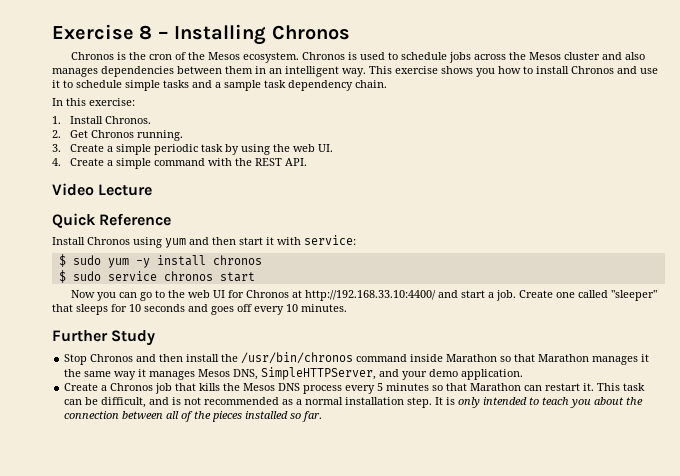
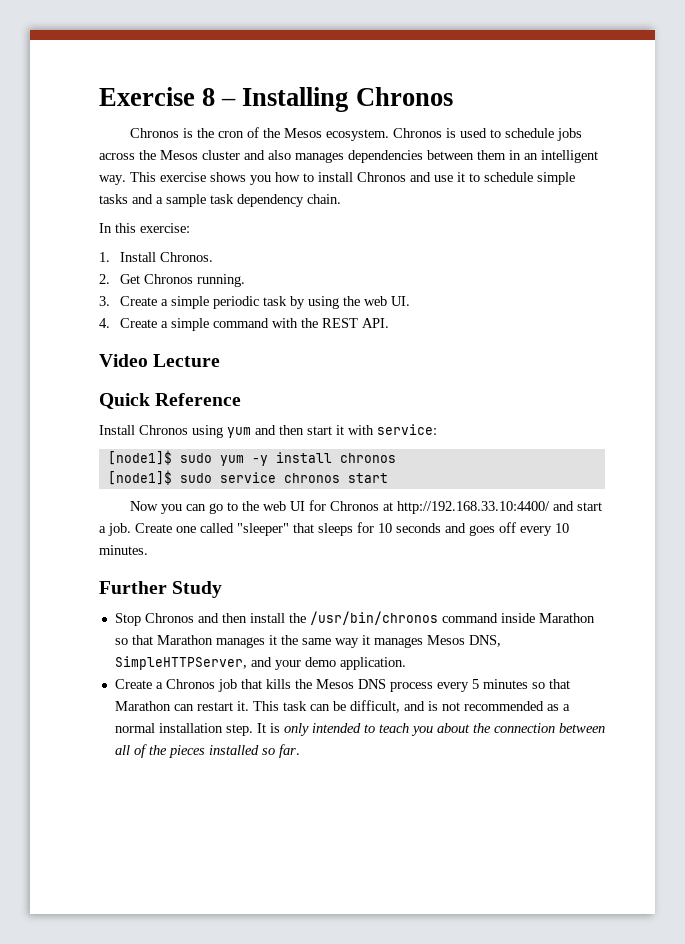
- $ sudo yum -y install chronos
+ [node1]$ sudo yum -y install chronos
- $ sudo service chronos start
+ [node1]$ sudo service chronos start

